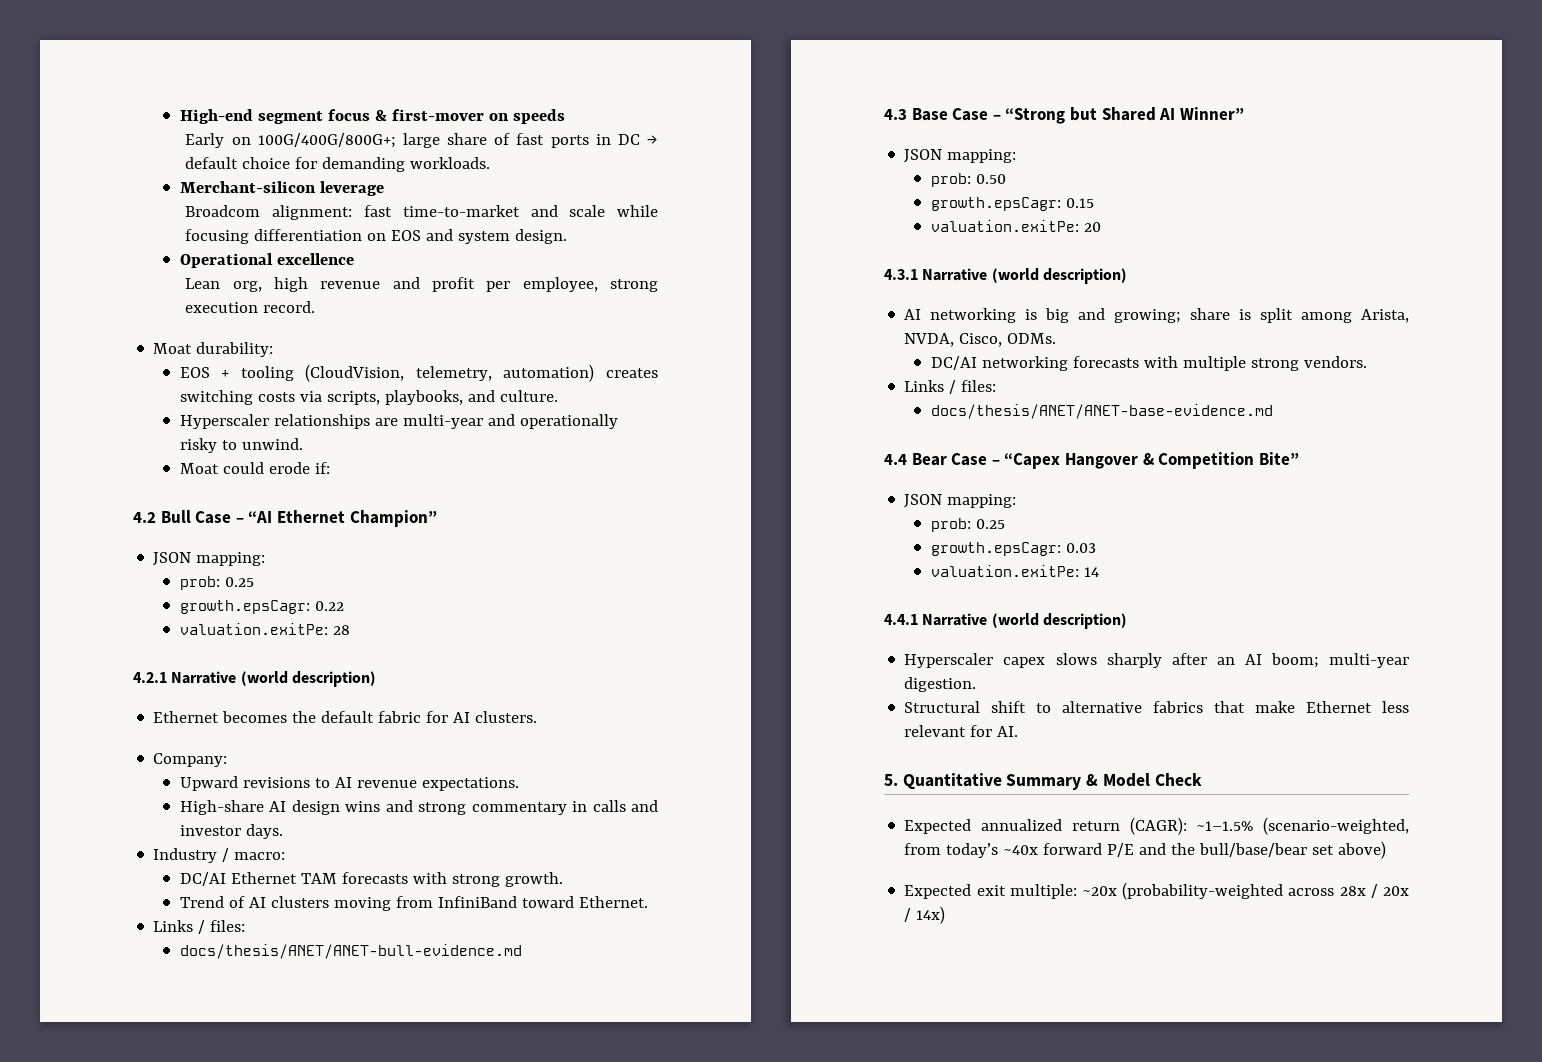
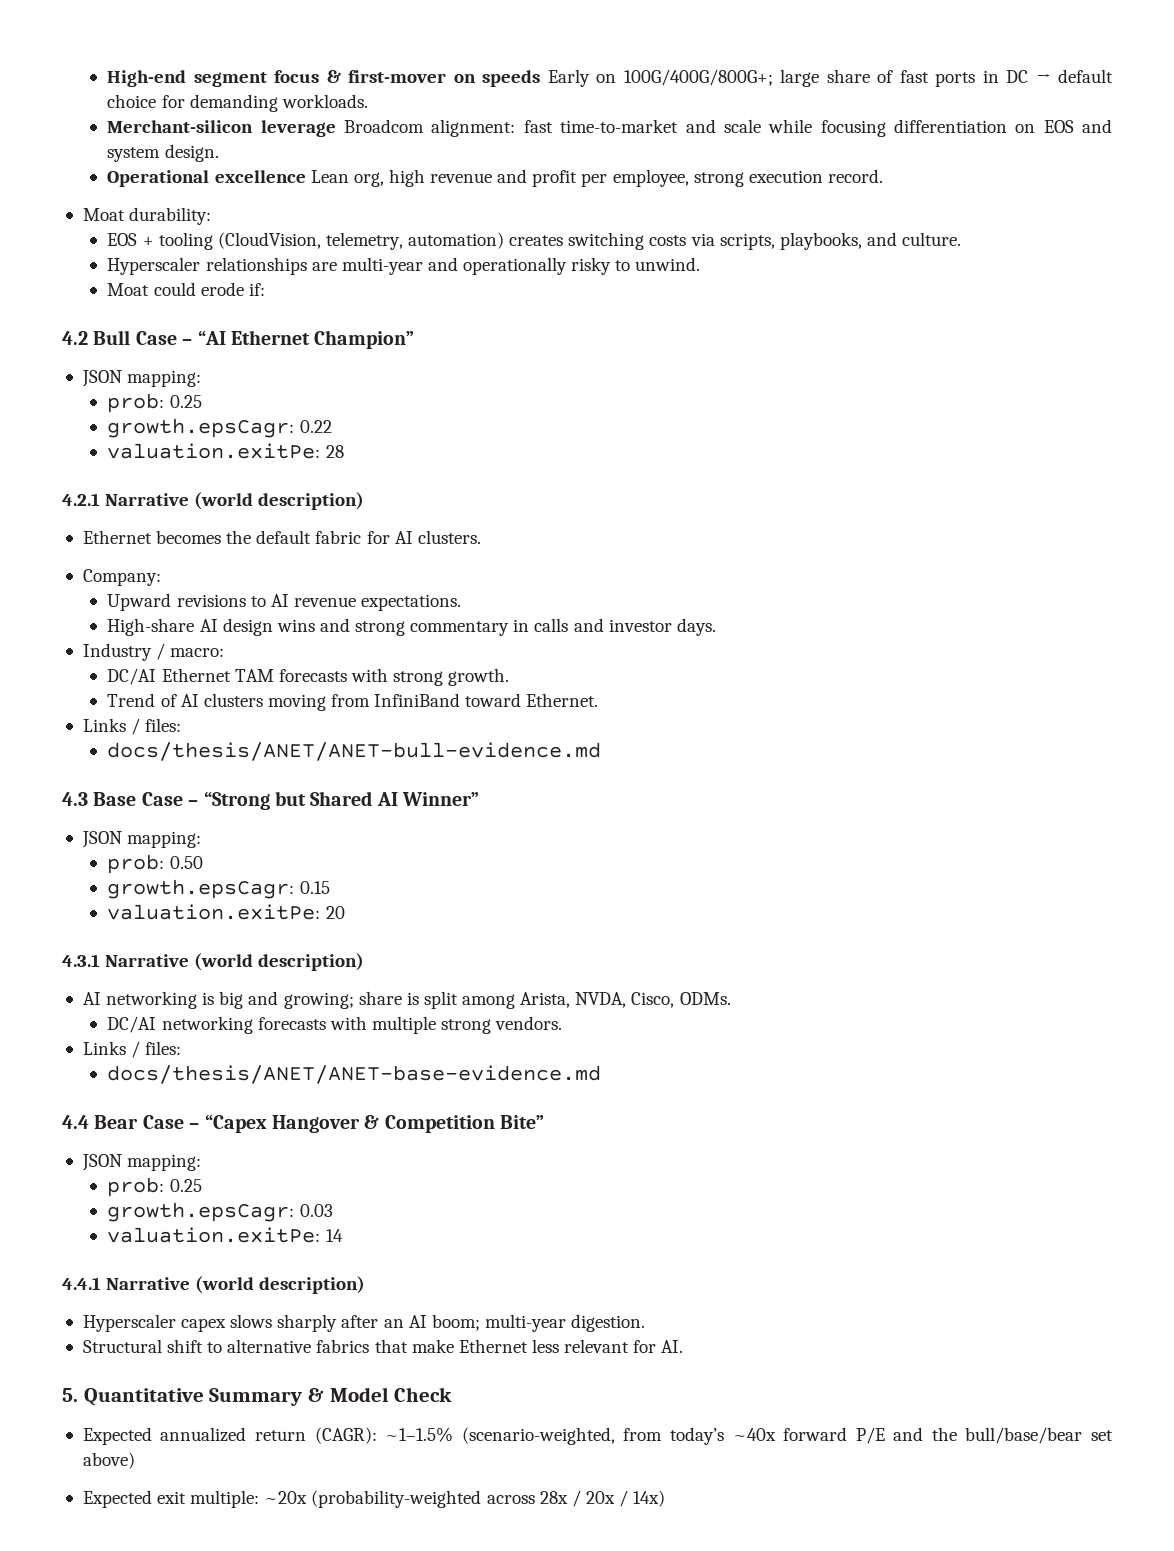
- High-end segment focus & first-mover on speeds
- Early on 100G/400G/800G+; large share of fast ports in DC → default choice for demanding workloads.
+ High-end segment focus & first-mover on speeds Early on 100G/400G/800G+; large share of fast ports in DC → default choice for demanding workloads.
- Merchant-silicon leverage
- Broadcom alignment: fast time-to-market and scale while focusing differentiation on EOS and system design.
+ Merchant-silicon leverage Broadcom alignment: fast time-to-market and scale while focusing differentiation on EOS and system design.
- Operational excellence
- Lean org, high revenue and profit per employee, strong execution record.
+ Operational excellence Lean org, high revenue and profit per employee, strong execution record.

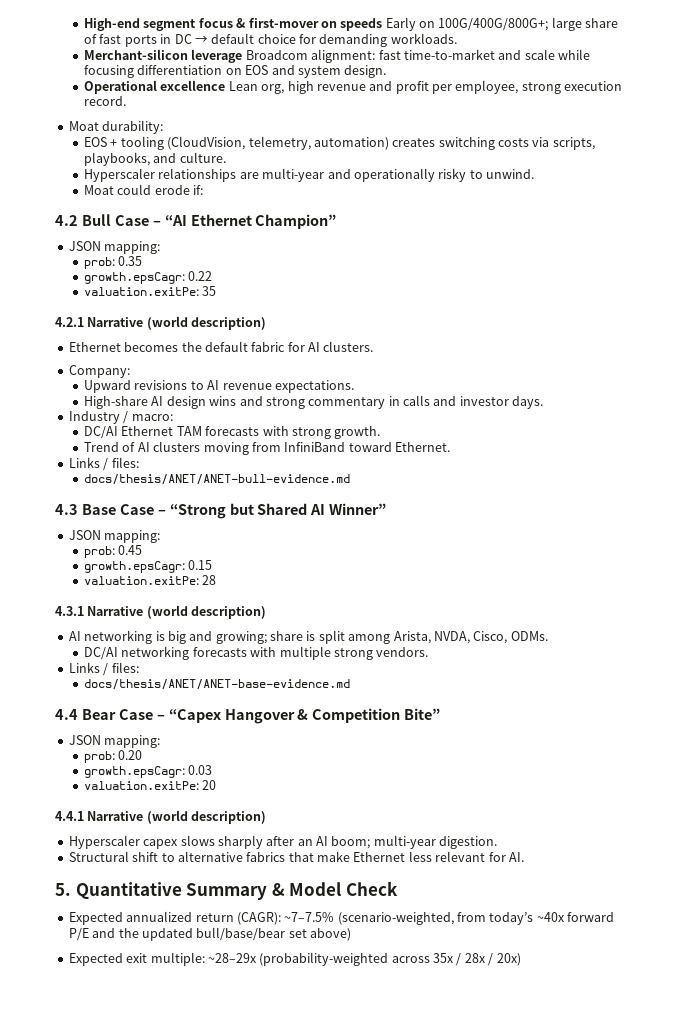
  4.2 Bull Case – “AI Ethernet Champion”
  JSON mapping:
- prob: 0.25
+ prob: 0.35
- valuation.exitPe: 28
+ valuation.exitPe: 35
- prob: 0.50
+ prob: 0.45
- valuation.exitPe: 20
+ valuation.exitPe: 28
  4.4 Bear Case – “Capex Hangover & Competition Bite”
  JSON mapping:
- prob: 0.25
+ prob: 0.20
- valuation.exitPe: 14
+ valuation.exitPe: 20
- Expected annualized return (CAGR): ~1–1.5% (scenario-weighted, from today’s ~40x forward P/E and the bull/base/bear set above)
+ Expected annualized return (CAGR): ~7–7.5% (scenario-weighted, from today’s ~40x forward P/E and the updated bull/base/bear set above)
- Expected exit multiple: ~20x (probability-weighted across 28x / 20x / 14x)
+ Expected exit multiple: ~28–29x (probability-weighted across 35x / 28x / 20x)

